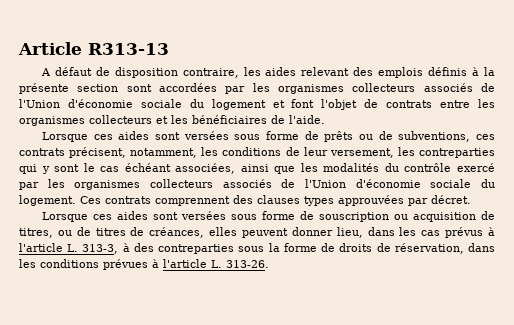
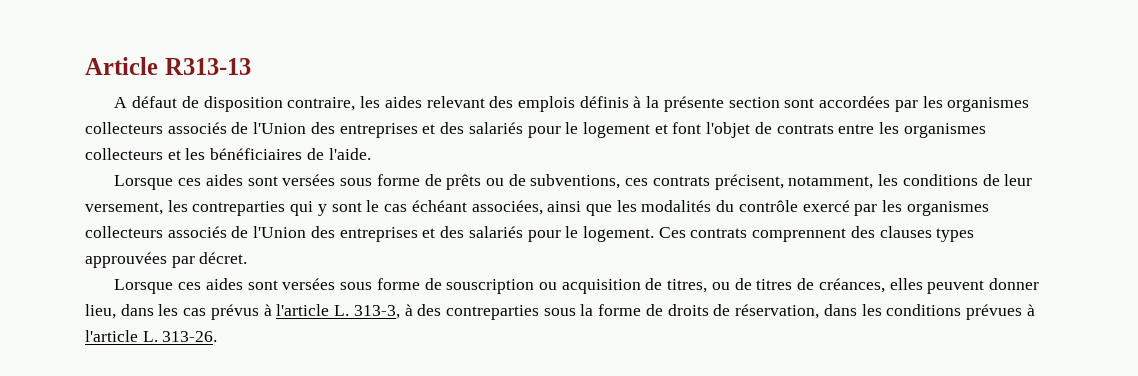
- A défaut de disposition contraire, les aides relevant des emplois définis à la présente section sont accordées par les organismes collecteurs associés de l'Union d'économie sociale du logement et font l'objet de contrats entre les organismes collecteurs et les bénéficiaires de l'aide.
+ A défaut de disposition contraire, les aides relevant des emplois définis à la présente section sont accordées par les organismes collecteurs associés de l'Union des entreprises et des salariés pour le logement et font l'objet de contrats entre les organismes collecteurs et les bénéficiaires de l'aide.
- Lorsque ces aides sont versées sous forme de prêts ou de subventions, ces contrats précisent, notamment, les conditions de leur versement, les contreparties qui y sont le cas échéant associées, ainsi que les modalités du contrôle exercé par les organismes collecteurs associés de l'Union d'économie sociale du logement.
+ Lorsque ces aides sont versées sous forme de prêts ou de subventions, ces contrats précisent, notamment, les conditions de leur versement, les contreparties qui y sont le cas échéant associées, ainsi que les modalités du contrôle exercé par les organismes collecteurs associés de l'Union des entreprises et des salariés pour le logement.

